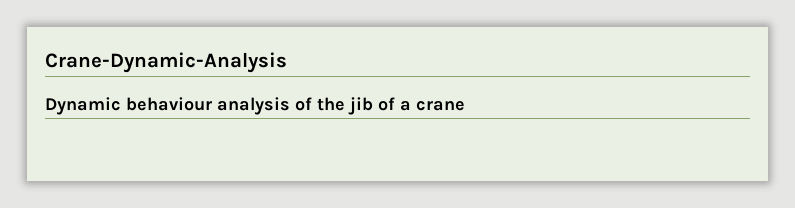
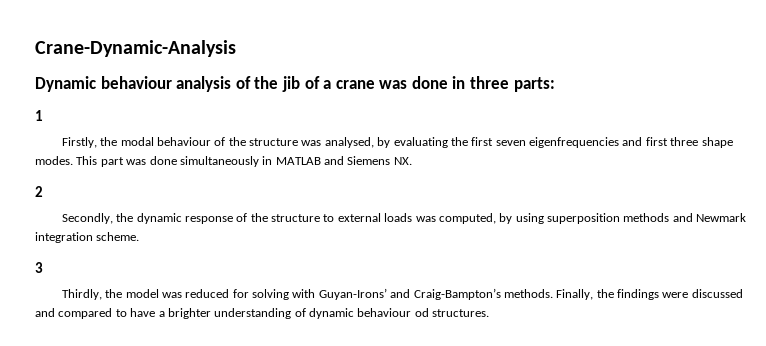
- Dynamic behaviour analysis of the jib of a crane
+ Dynamic behaviour analysis of the jib of a crane was done in three parts:
+ 1
+ Firstly, the modal behaviour of the structure was analysed, by evaluating the first seven eigenfrequencies and first three shape modes. This part was done simultaneously in MATLAB and Siemens NX.
+ 2
+ Secondly, the dynamic response of the structure to external loads was computed, by using superposition methods and Newmark integration scheme.
+ 3
+ Thirdly, the model was reduced for solving with Guyan-Irons’ and Craig-Bampton’s methods. Finally, the findings were discussed and compared to have a brighter understanding of dynamic behaviour od structures.

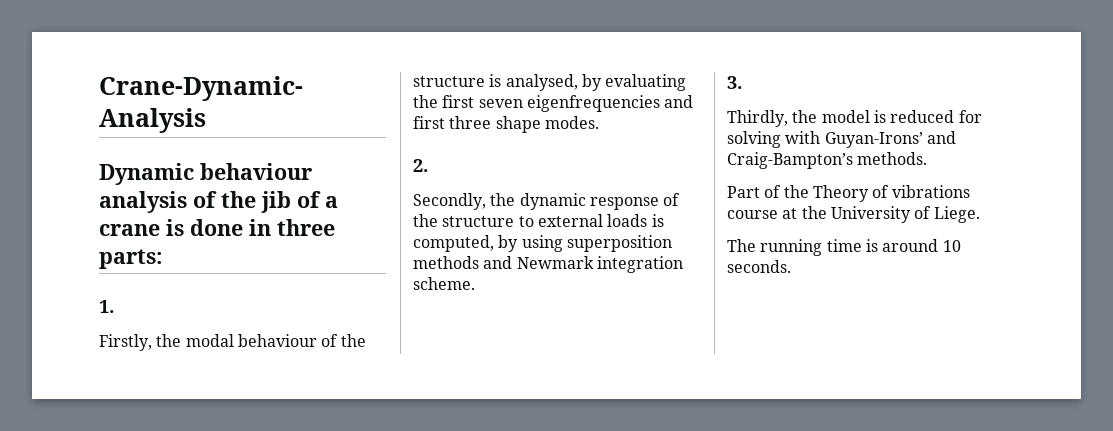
- Dynamic behaviour analysis of the jib of a crane was done in three parts:
+ Dynamic behaviour analysis of the jib of a crane is done in three parts:
- 1
+ 1.
- Firstly, the modal behaviour of the structure was analysed, by evaluating the first seven eigenfrequencies and first three shape modes. This part was done simultaneously in MATLAB and Siemens NX.
- 2
+ Firstly, the modal behaviour of the structure is analysed, by evaluating the first seven eigenfrequencies and first three shape modes.
+ 2.
- Secondly, the dynamic response of the structure to external loads was computed, by using superposition methods and Newmark integration scheme.
+ Secondly, the dynamic response of the structure to external loads is computed, by using superposition methods and Newmark integration scheme.
- 3
+ 3.
- Thirdly, the model was reduced for solving with Guyan-Irons’ and Craig-Bampton’s methods. Finally, the findings were discussed and compared to have a brighter understanding of dynamic behaviour od structures.
+ Thirdly, the model is reduced for solving with Guyan-Irons’ and Craig-Bampton’s methods.
+ Part of the Theory of vibrations course at the University of Liege.
+ The running time is around 10 seconds.

